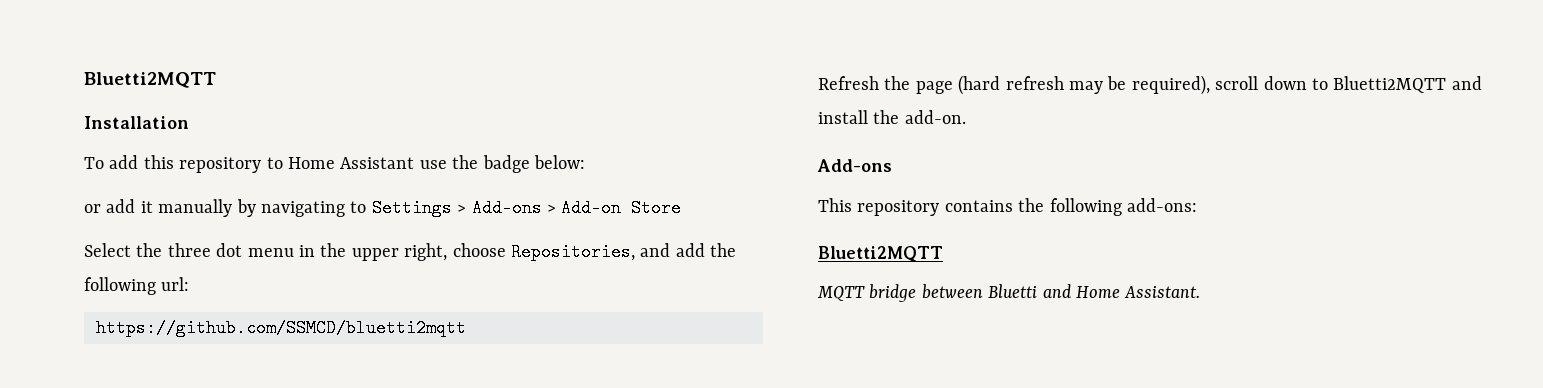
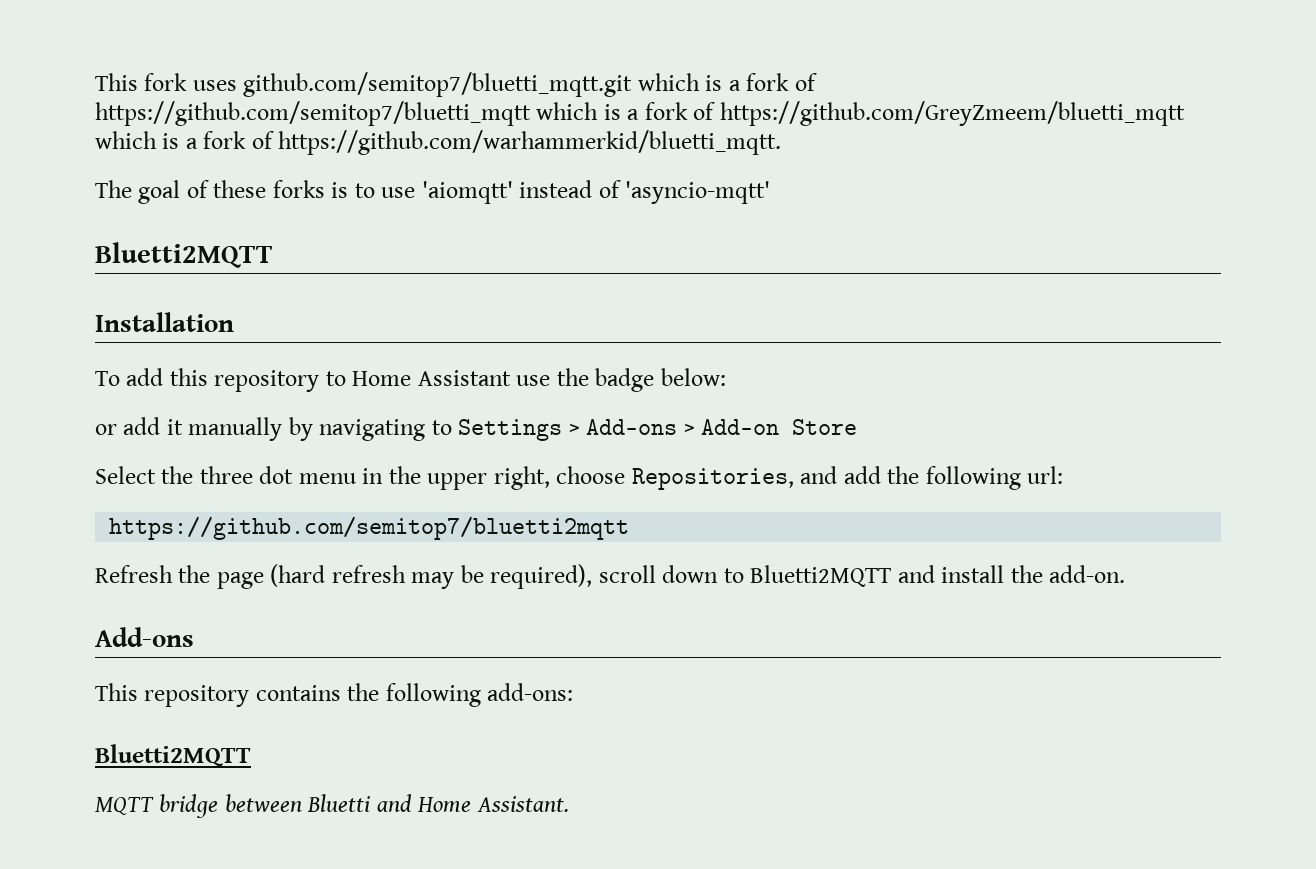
+ This fork uses github.com/semitop7/bluetti_mqtt.git which is a fork of https://github.com/semitop7/bluetti_mqtt which is a fork of https://github.com/GreyZmeem/bluetti_mqtt which is a fork of https://github.com/warhammerkid/bluetti_mqtt.
+ The goal of these forks is to use 'aiomqtt' instead of 'asyncio-mqtt'
- https://github.com/SSMCD/bluetti2mqtt
+ https://github.com/semitop7/bluetti2mqtt

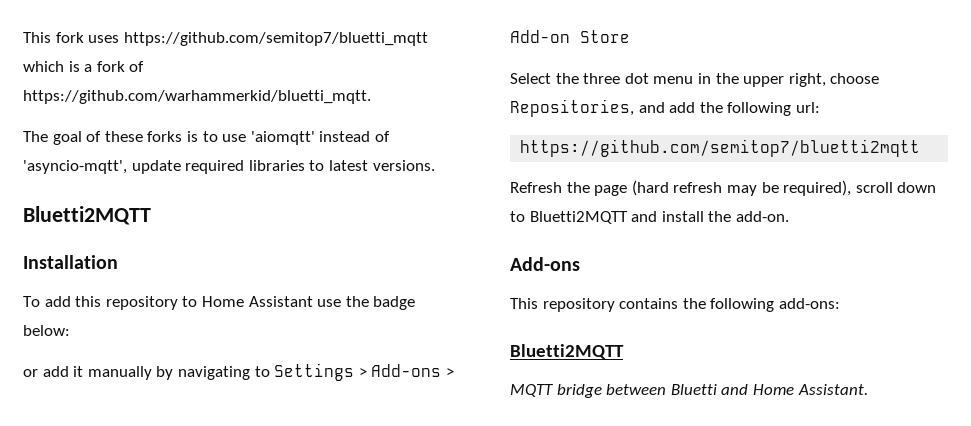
- This fork uses github.com/semitop7/bluetti_mqtt.git which is a fork of https://github.com/semitop7/bluetti_mqtt which is a fork of https://github.com/GreyZmeem/bluetti_mqtt which is a fork of https://github.com/warhammerkid/bluetti_mqtt.
+ This fork uses https://github.com/semitop7/bluetti_mqtt which is a fork of https://github.com/warhammerkid/bluetti_mqtt.
- The goal of these forks is to use 'aiomqtt' instead of 'asyncio-mqtt'
+ The goal of these forks is to use 'aiomqtt' instead of 'asyncio-mqtt', update required libraries to latest versions.

